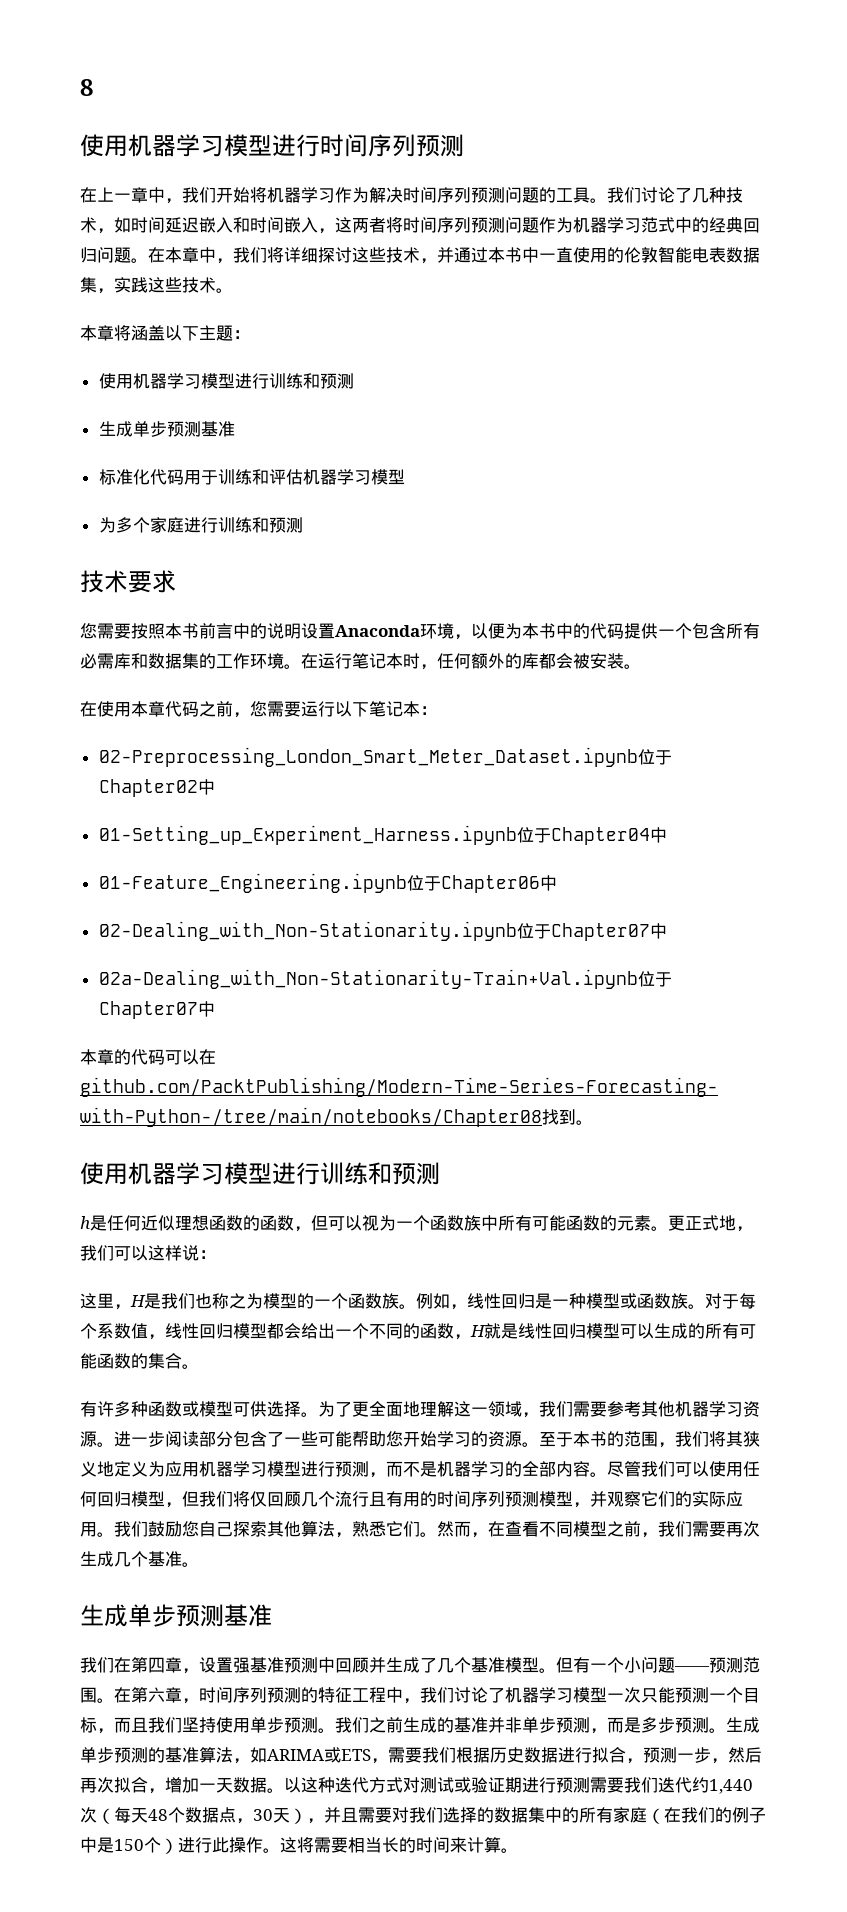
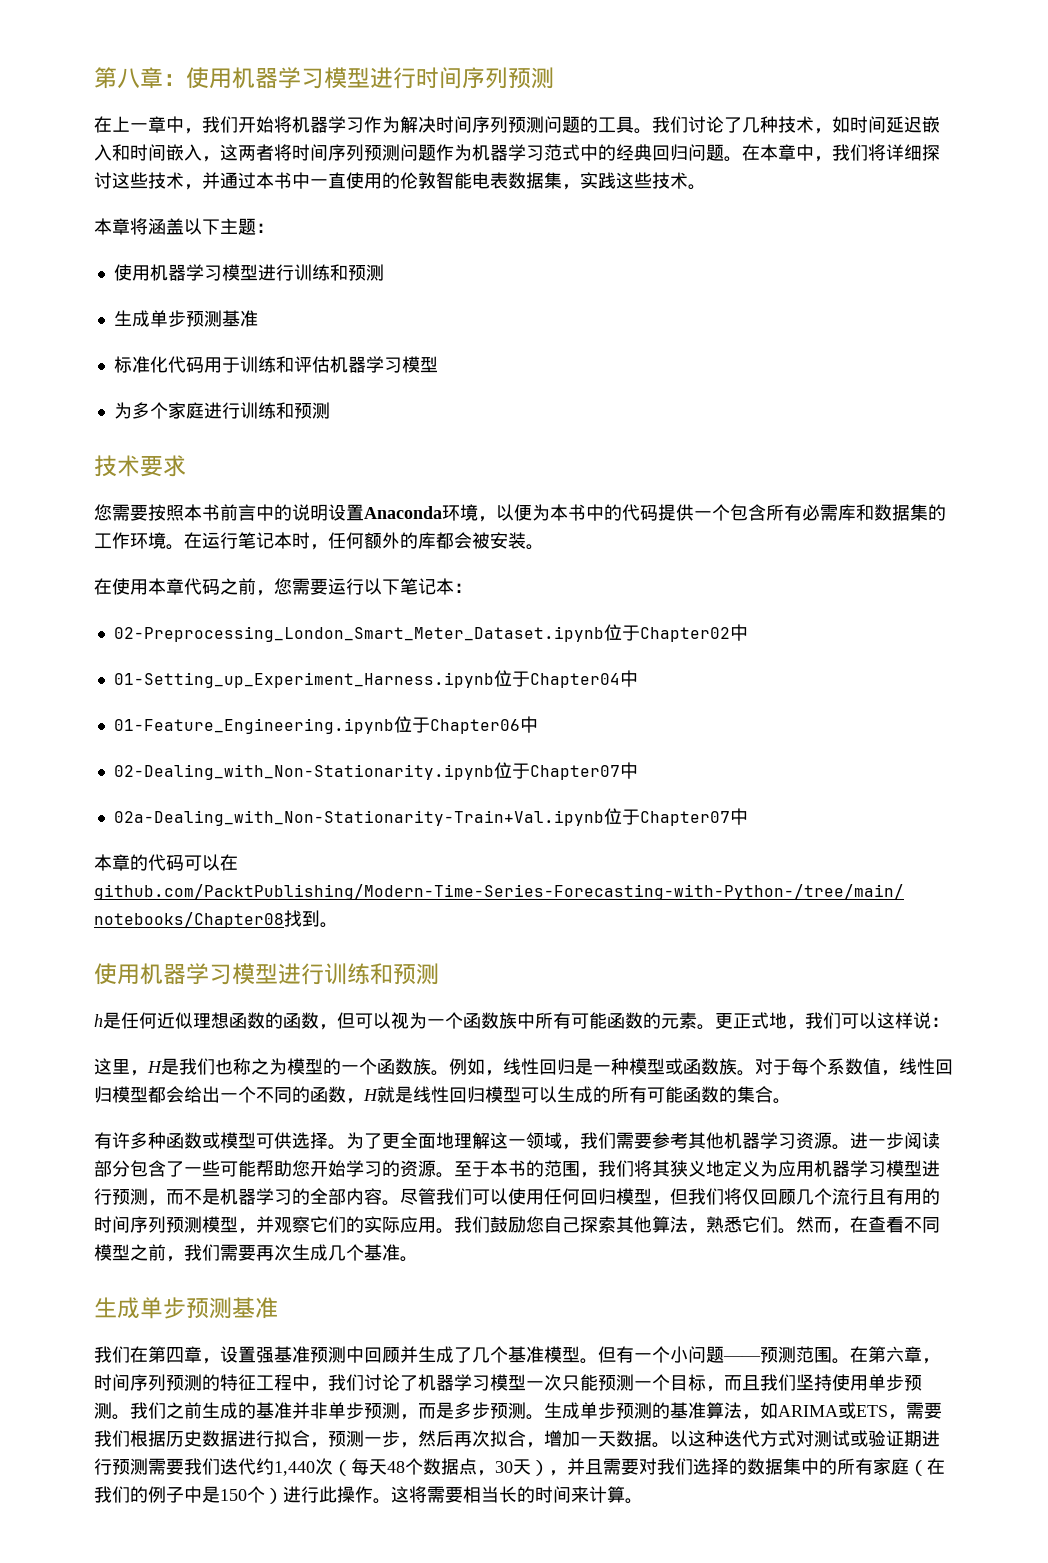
- 8
- 使用机器学习模型进行时间序列预测
+ 第八章：使用机器学习模型进行时间序列预测

